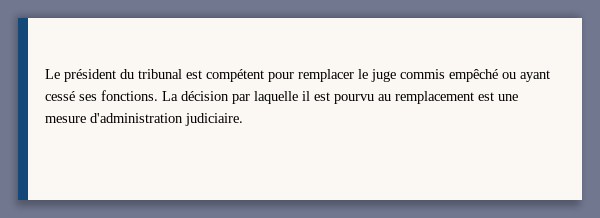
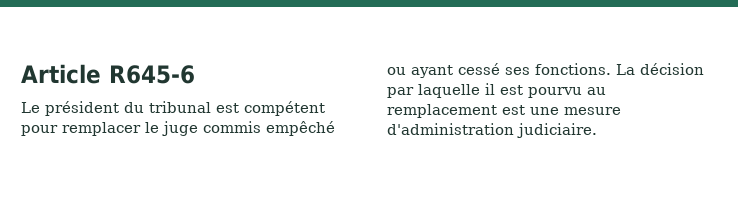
+ Article R645-6

